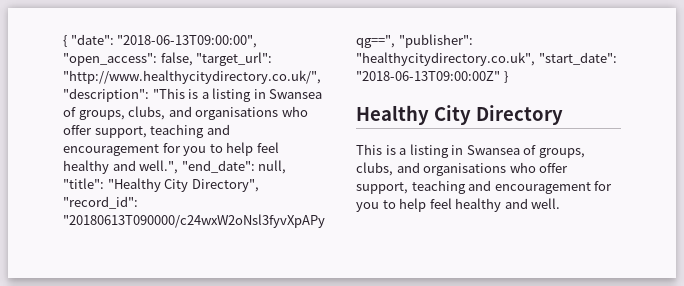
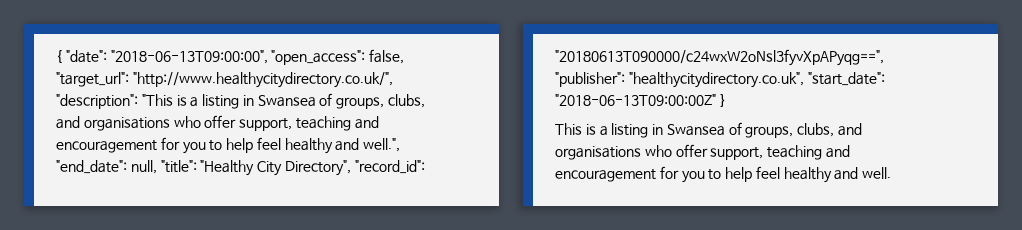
- Healthy City Directory

